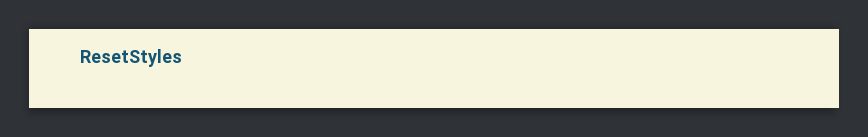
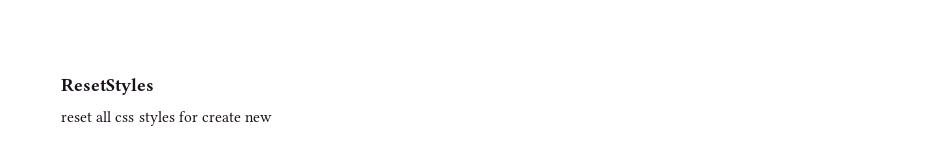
+ reset all css styles for create new

